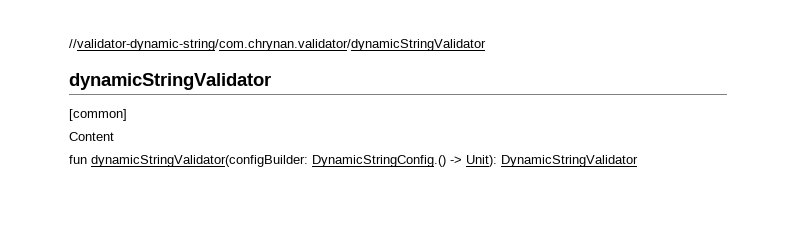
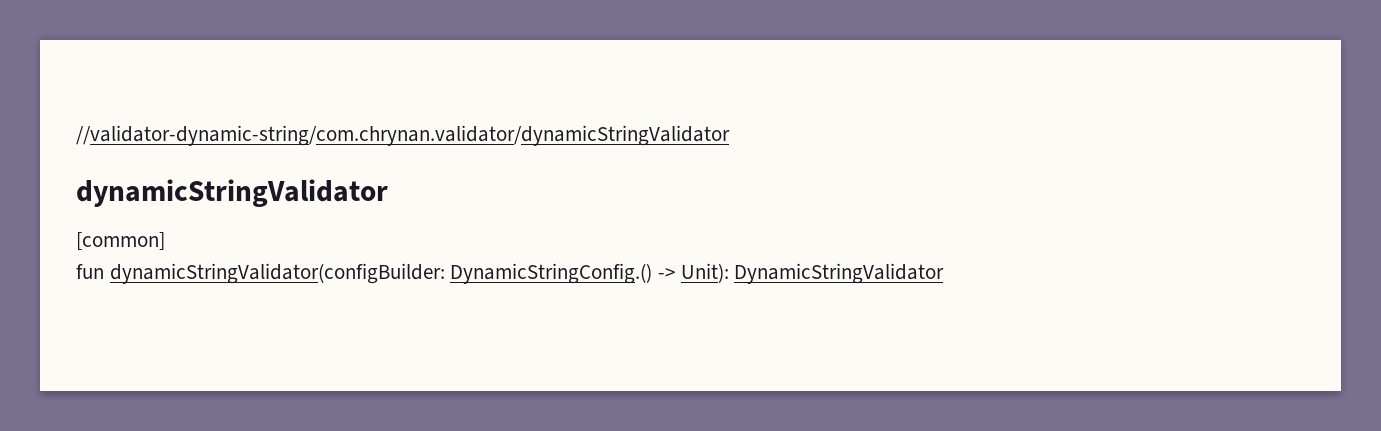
- Content

